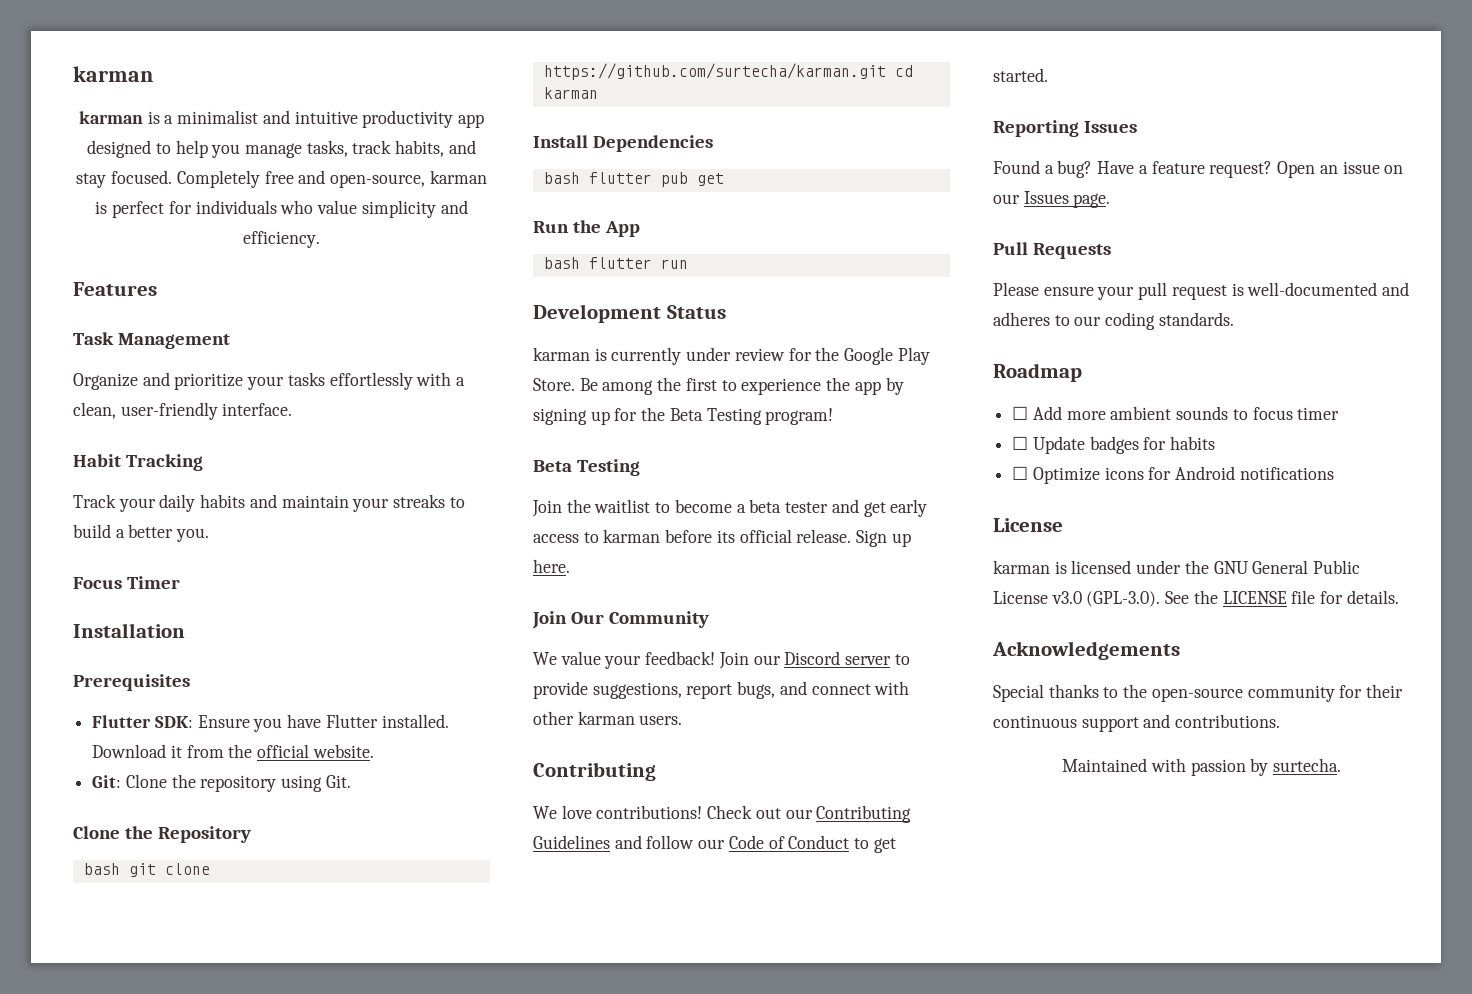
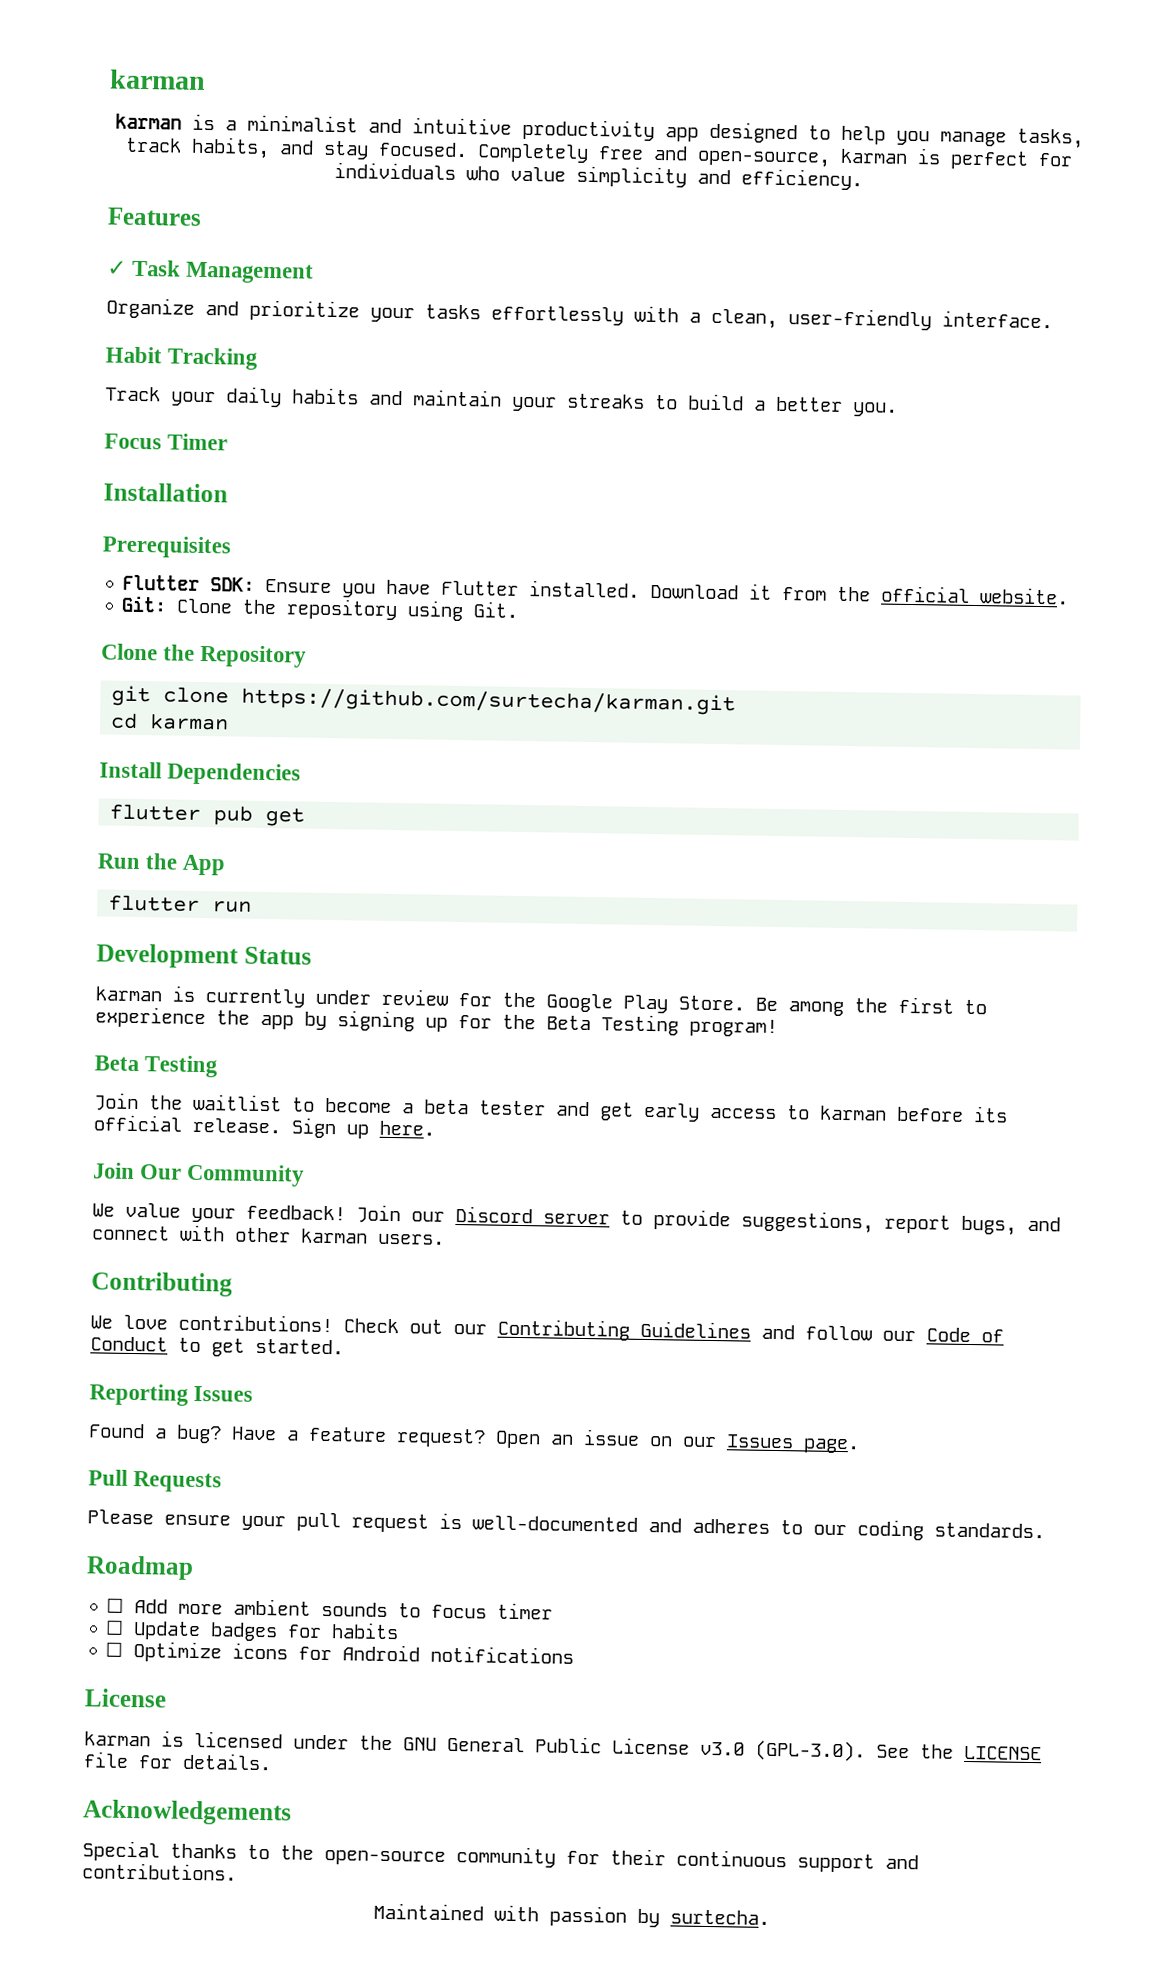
- Task Management
+ ✓ Task Management
- bash git clone https://github.com/surtecha/karman.git cd karman
+ git clone https://github.com/surtecha/karman.git
+ cd karman
- bash flutter pub get
+ flutter pub get
- bash flutter run
+ flutter run

